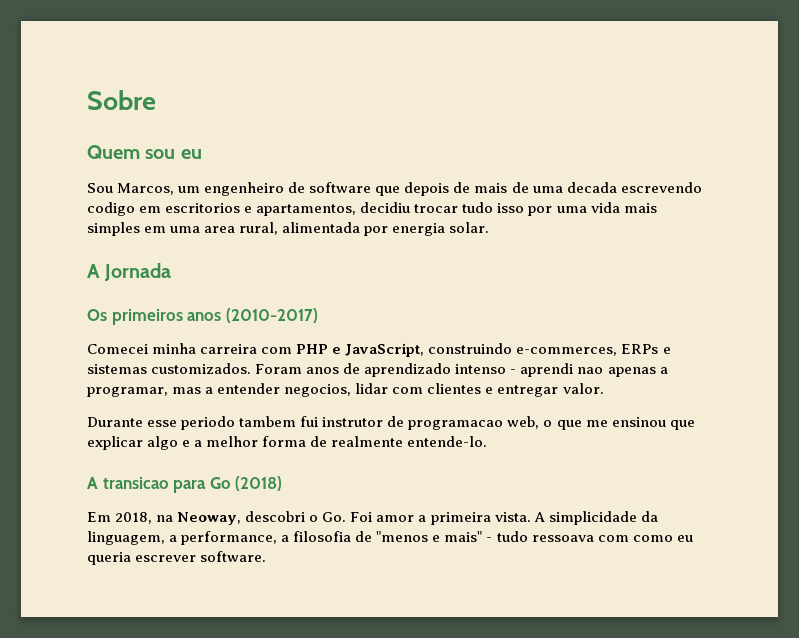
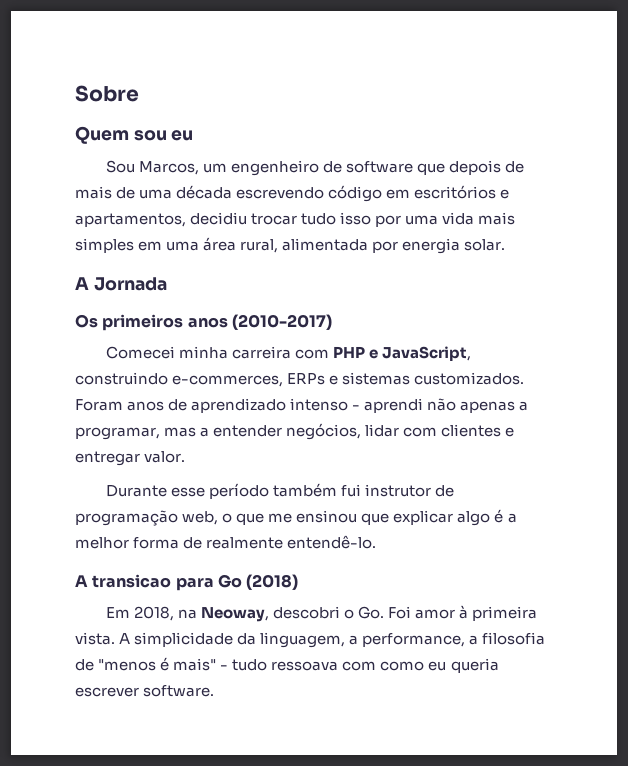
- Sou Marcos, um engenheiro de software que depois de mais de uma decada escrevendo codigo em escritorios e apartamentos, decidiu trocar tudo isso por uma vida mais simples em uma area rural, alimentada por energia solar.
+ Sou Marcos, um engenheiro de software que depois de mais de uma década escrevendo código em escritórios e apartamentos, decidiu trocar tudo isso por uma vida mais simples em uma área rural, alimentada por energia solar.
- Foram anos de aprendizado intenso - aprendi nao apenas a programar, mas a entender negocios, lidar com clientes e entregar valor.
+ Foram anos de aprendizado intenso - aprendi não apenas a programar, mas a entender negócios, lidar com clientes e entregar valor.
- Durante esse periodo tambem fui instrutor de programacao web, o que me ensinou que explicar algo e a melhor forma de realmente entende-lo.
+ Durante esse período também fui instrutor de programação web, o que me ensinou que explicar algo é a melhor forma de realmente entendê-lo.
- Em 2018, na Neoway, descobri o Go. Foi amor a primeira vista.
+ Em 2018, na Neoway, descobri o Go. Foi amor à primeira vista.
- A simplicidade da linguagem, a performance, a filosofia de "menos e mais" - tudo ressoava com como eu queria escrever software.
+ A simplicidade da linguagem, a performance, a filosofia de "menos é mais" - tudo ressoava com como eu queria escrever software.

